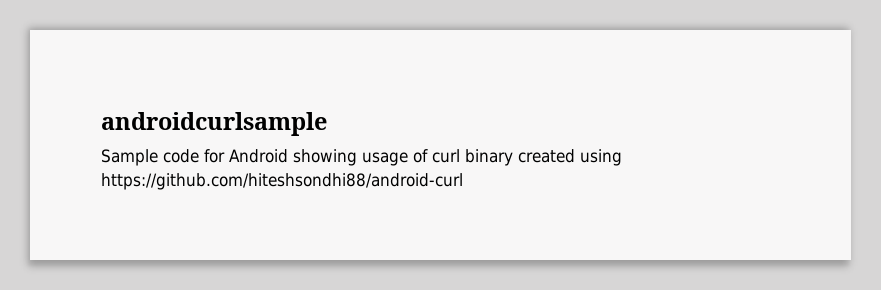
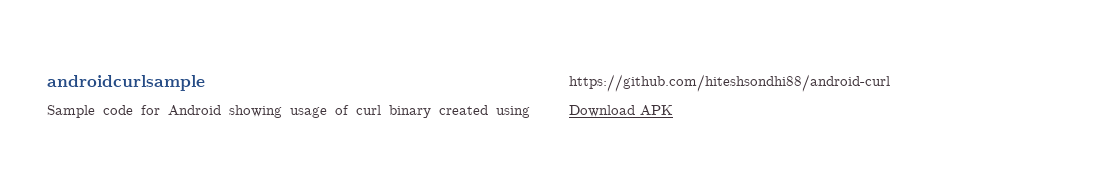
+ Download APK

